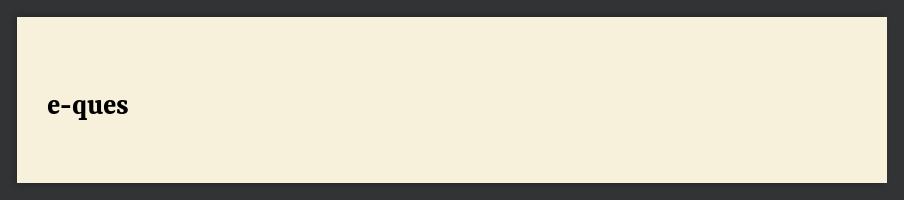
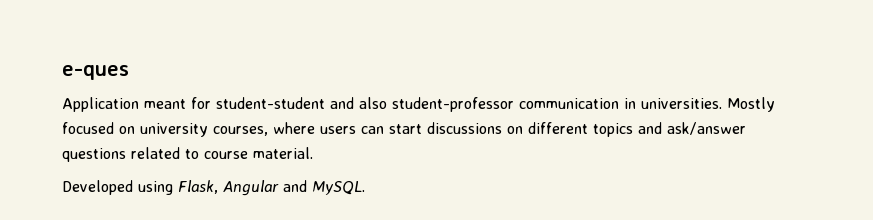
+ Application meant for student-student and also student-professor communication in universities. Mostly focused on university courses, where users can start discussions on different topics and ask/answer questions related to course material.
+ Developed using Flask, Angular and MySQL.

